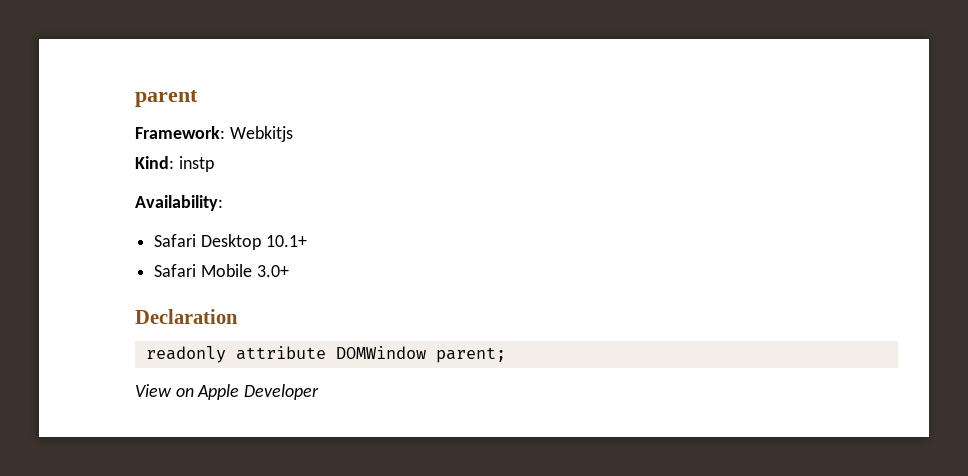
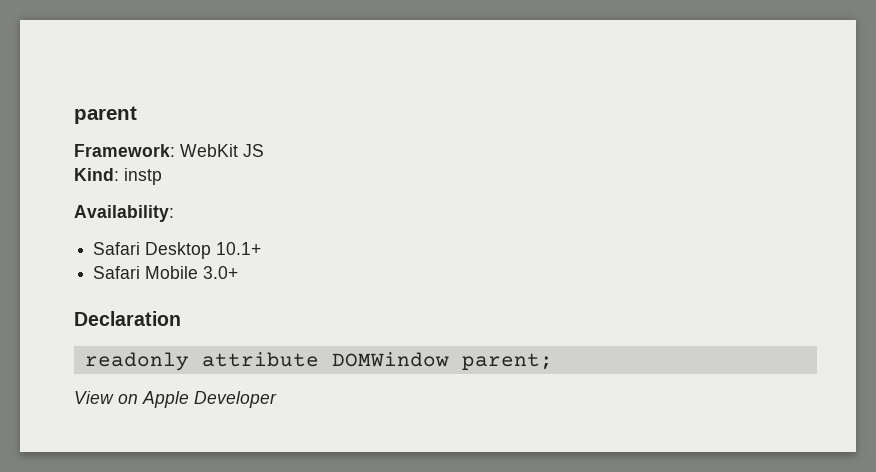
- Framework: Webkitjs
+ Framework: WebKit JS

